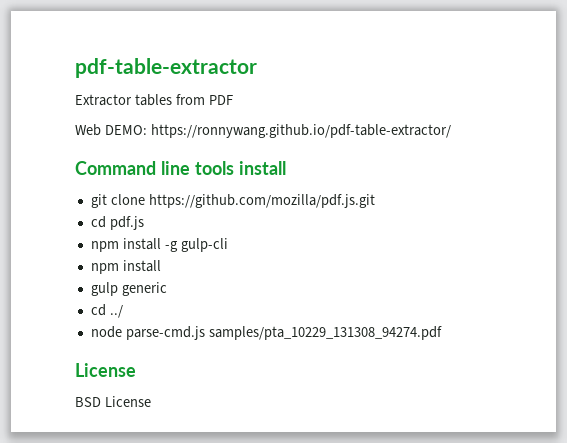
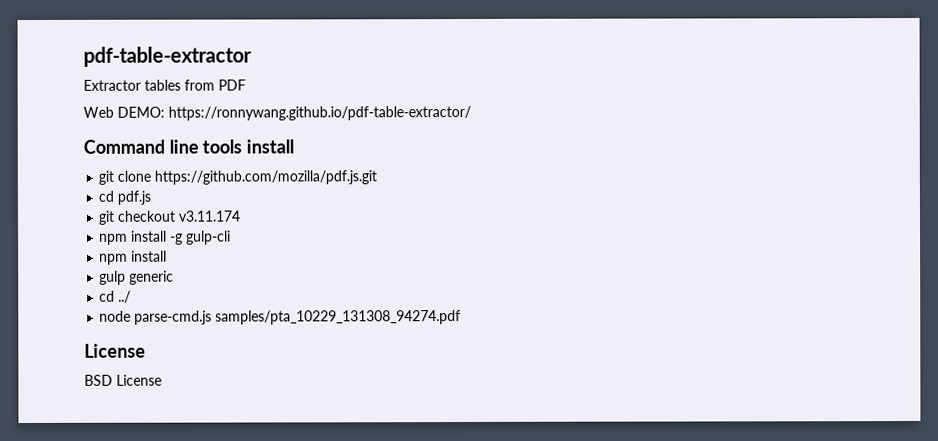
+ git checkout v3.11.174

